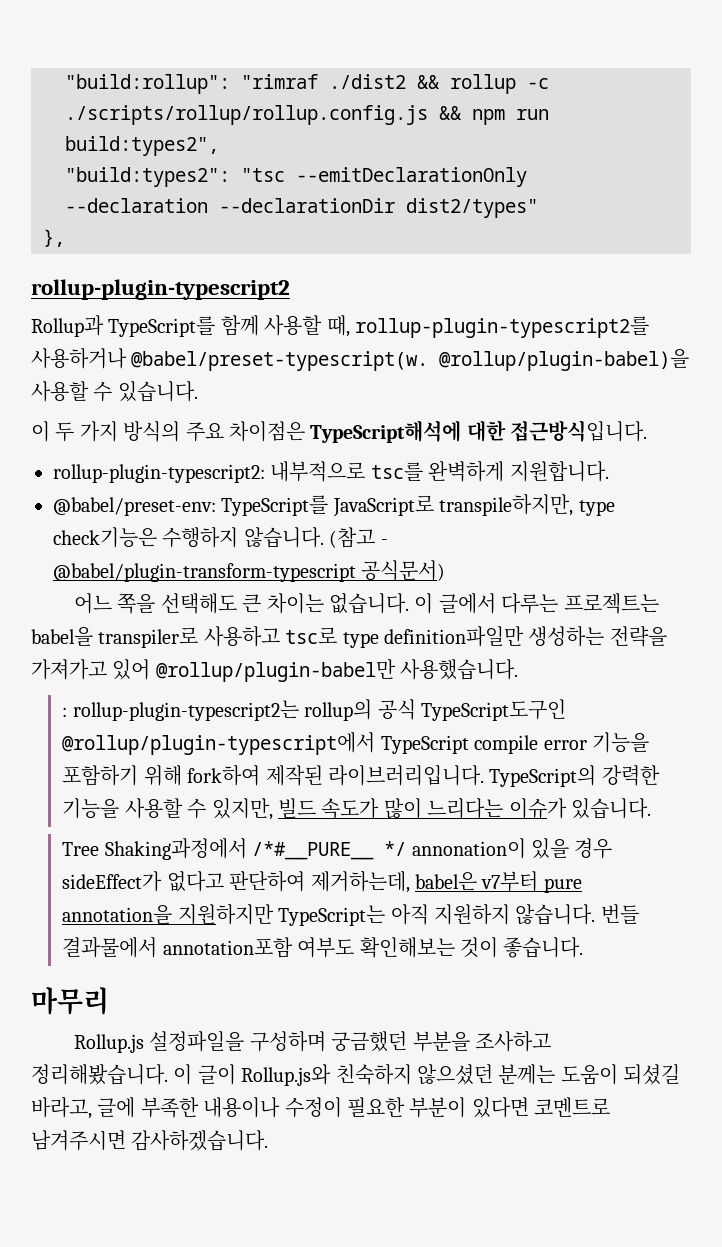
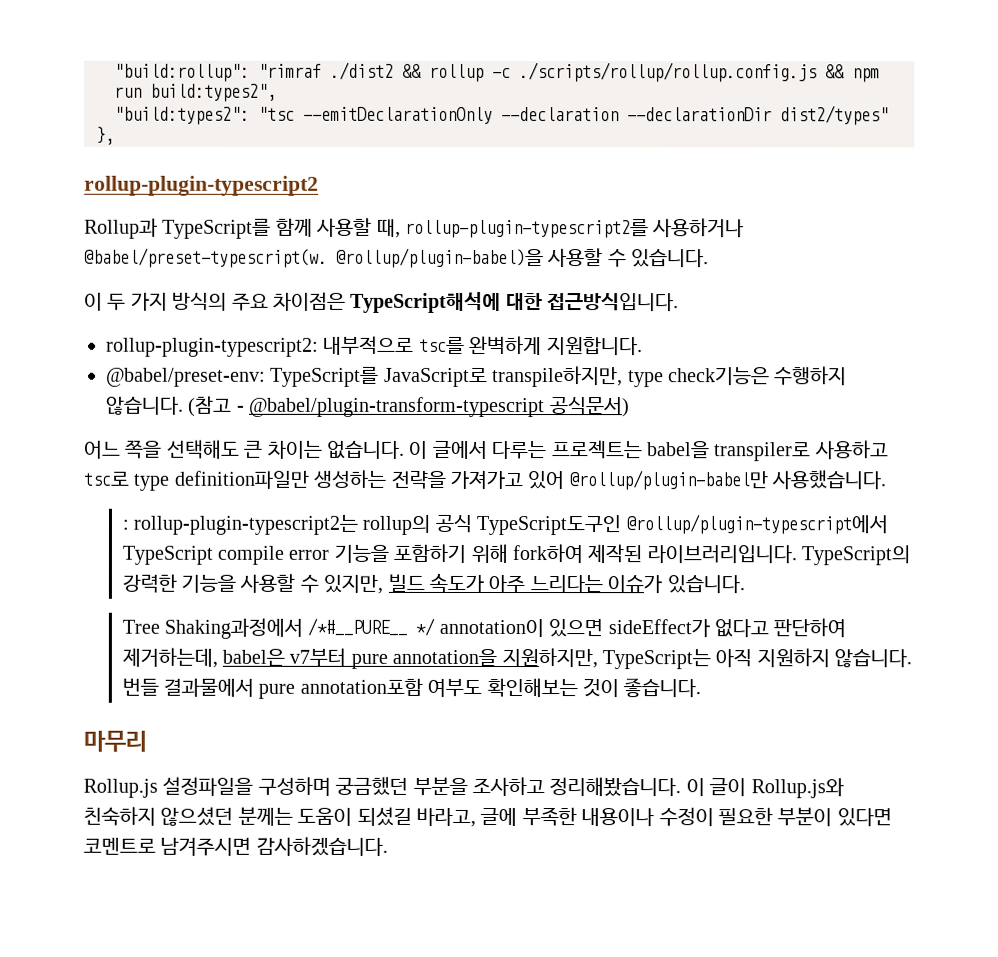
- TypeScript의 강력한 기능을 사용할 수 있지만, 빌드 속도가 많이 느리다는 이슈가 있습니다.
+ TypeScript의 강력한 기능을 사용할 수 있지만, 빌드 속도가 아주 느리다는 이슈가 있습니다.
- Tree Shaking과정에서 /*#__PURE__ */ annonation이 있을 경우 sideEffect가 없다고 판단하여 제거하는데, babel은 v7부터 pure annotation을 지원하지만 TypeScript는 아직 지원하지 않습니다.
+ Tree Shaking과정에서 /*#__PURE__ */ annotation이 있으면 sideEffect가 없다고 판단하여 제거하는데, babel은 v7부터 pure annotation을 지원하지만, TypeScript는 아직 지원하지 않습니다.
- 번들 결과물에서 annotation포함 여부도 확인해보는 것이 좋습니다.
+ 번들 결과물에서 pure annotation포함 여부도 확인해보는 것이 좋습니다.

